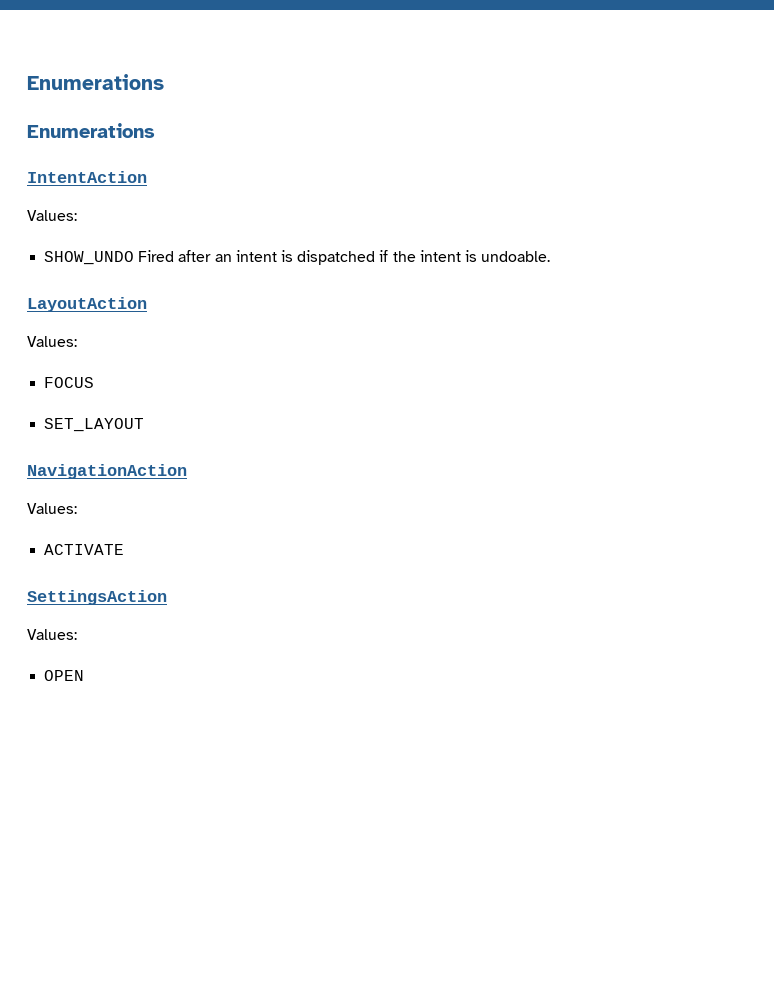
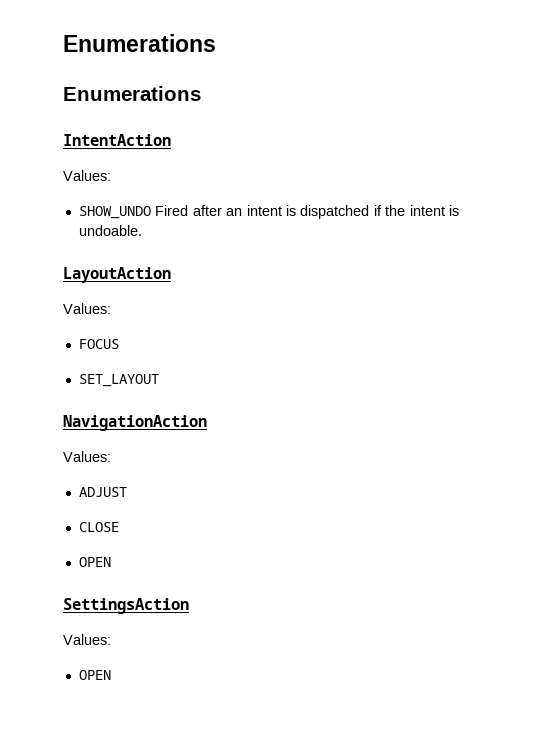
- ACTIVATE
+ ADJUST
+ CLOSE
+ OPEN

